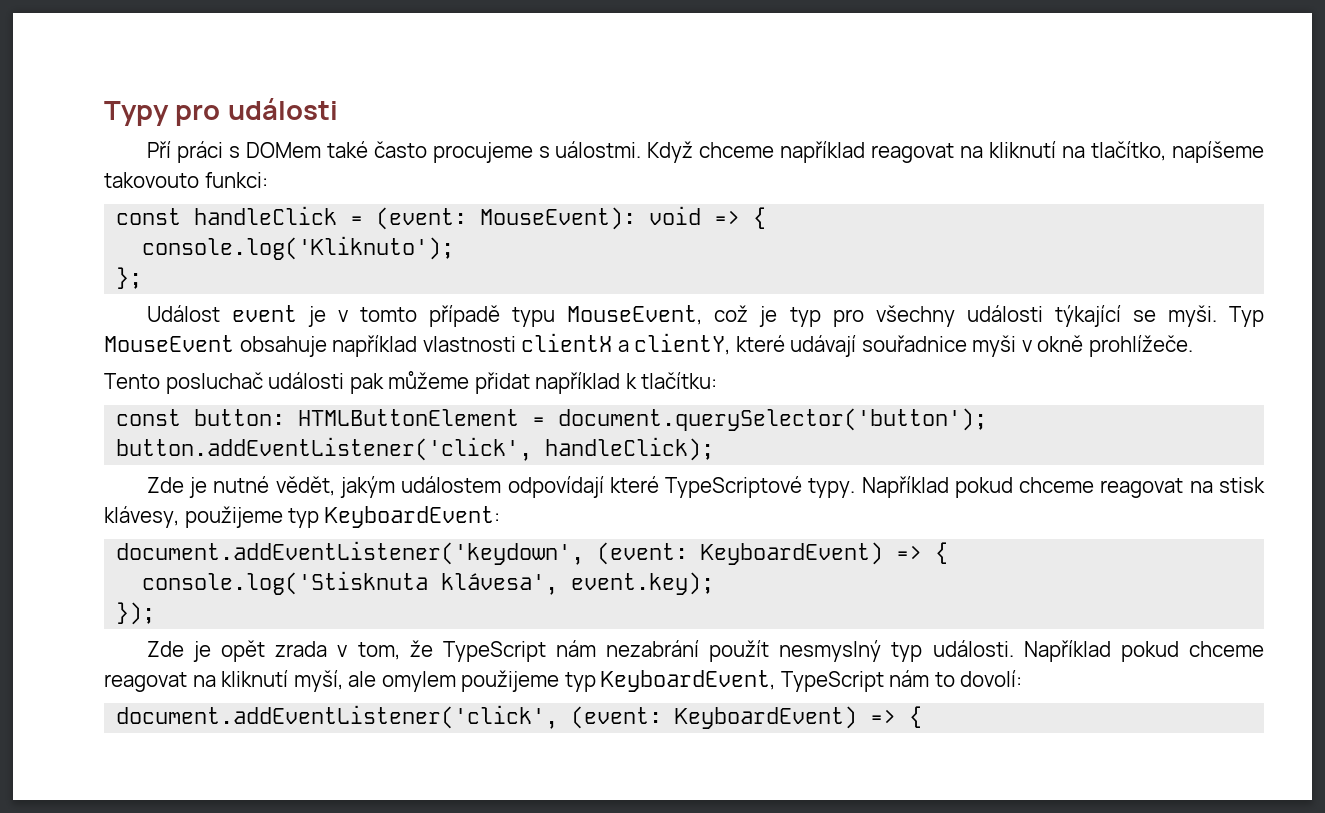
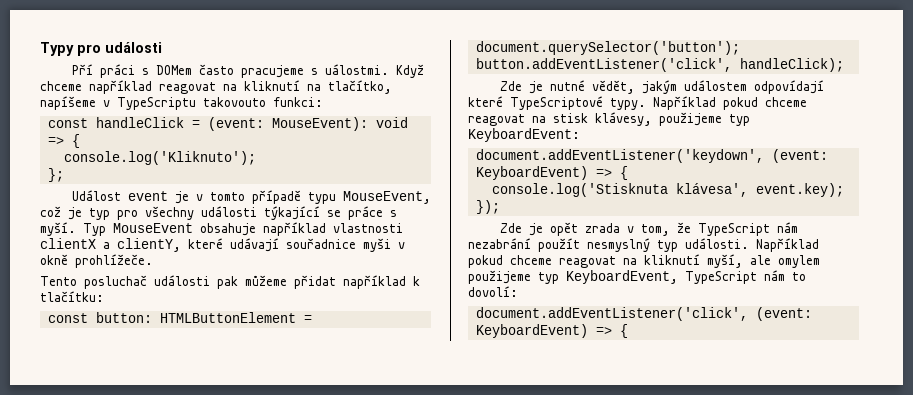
- Pří práci s DOMem také často procujeme s uálostmi.
+ Pří práci s DOMem často pracujeme s uálostmi.
- Když chceme například reagovat na kliknutí na tlačítko, napíšeme takovouto funkci:
+ Když chceme například reagovat na kliknutí na tlačítko, napíšeme v TypeScriptu takovouto funkci:
- Událost event je v tomto případě typu MouseEvent, což je typ pro všechny události týkající se myši.
+ Událost event je v tomto případě typu MouseEvent, což je typ pro všechny události týkající se práce s myší.

